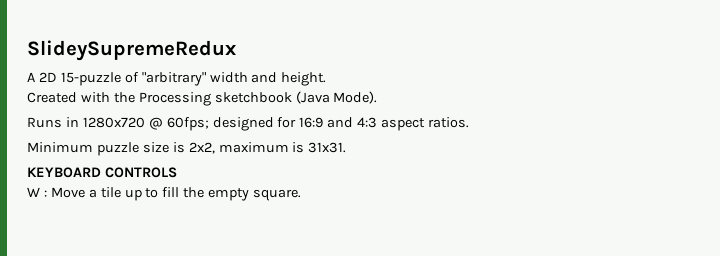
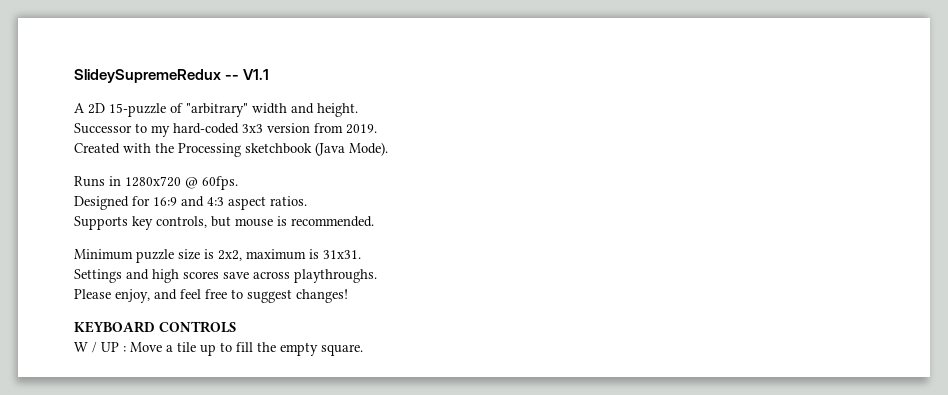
- SlideySupremeRedux
+ SlideySupremeRedux -- V1.1
+ Successor to my hard-coded 3x3 version from 2019.
- Runs in 1280x720 @ 60fps; designed for 16:9 and 4:3 aspect ratios.
+ Runs in 1280x720 @ 60fps.
+ Designed for 16:9 and 4:3 aspect ratios.
+ Supports key controls, but mouse is recommended.
+ Settings and high scores save across playthroughs.
+ Please enjoy, and feel free to suggest changes!
- W : Move a tile up to fill the empty square.
+ W / UP : Move a tile up to fill the empty square.

